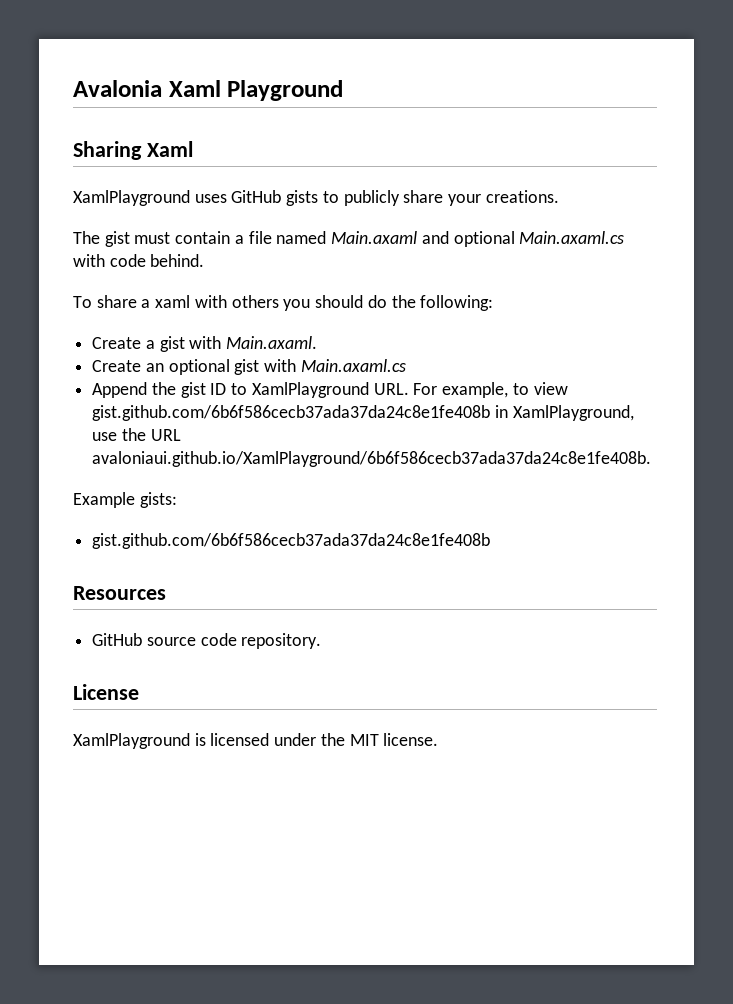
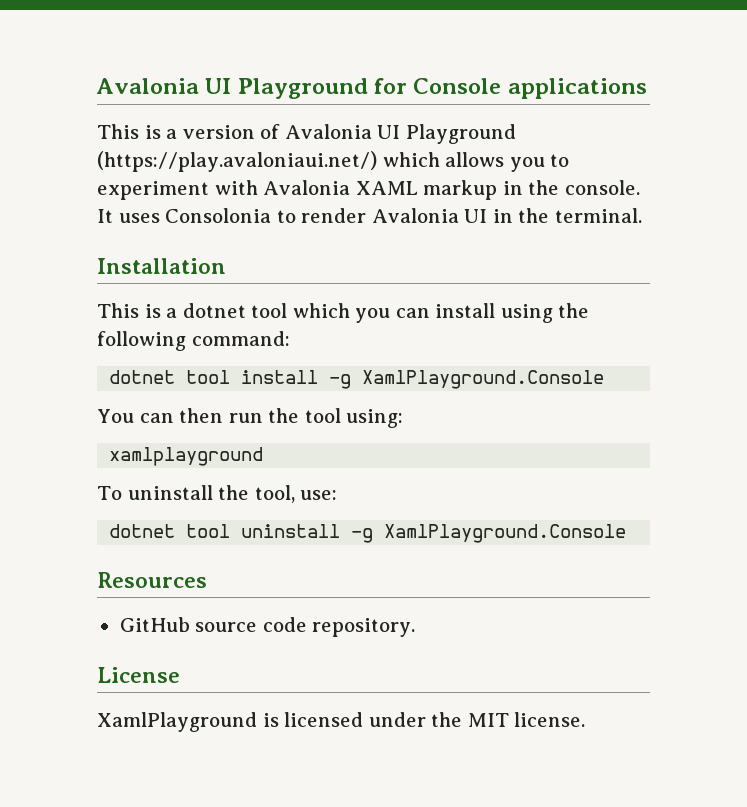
- Avalonia Xaml Playground
- Sharing Xaml
- XamlPlayground uses GitHub gists to publicly share your creations.
- The gist must contain a file named Main.axaml and optional Main.axaml.cs with code behind.
- To share a xaml with others you should do the following:
- Create a gist with Main.axaml.
- Create an optional gist with Main.axaml.cs
- Append the gist ID to XamlPlayground URL. For example, to view gist.github.com/6b6f586cecb37ada37da24c8e1fe408b in XamlPlayground, use the URL avaloniaui.github.io/XamlPlayground/6b6f586cecb37ada37da24c8e1fe408b.
- Example gists:
- gist.github.com/6b6f586cecb37ada37da24c8e1fe408b
+ Avalonia UI Playground for Console applications
+ This is a version of Avalonia UI Playground (https://play.avaloniaui.net/) which allows you to experiment with Avalonia XAML markup in the console. It uses Consolonia to render Avalonia UI in the terminal.
+ Installation
+ This is a dotnet tool which you can install using the following command:
+ dotnet tool install -g XamlPlayground.Console
+ You can then run the tool using:
+ xamlplayground
+ To uninstall the tool, use:
+ dotnet tool uninstall -g XamlPlayground.Console

